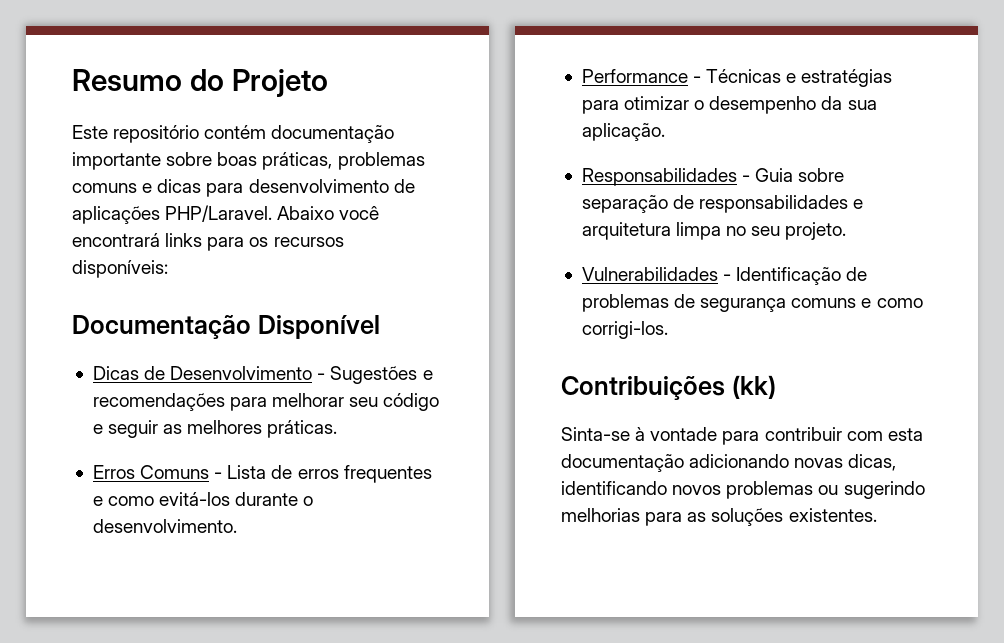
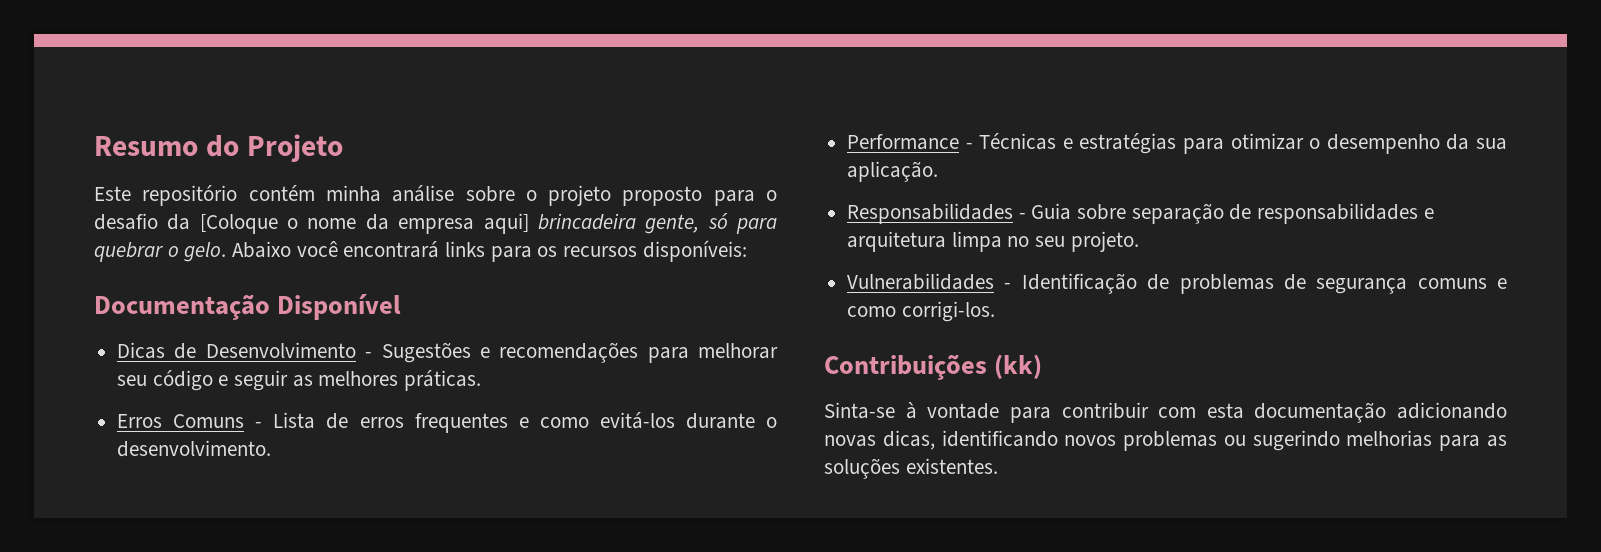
- Este repositório contém documentação importante sobre boas práticas, problemas comuns e dicas para desenvolvimento de aplicações PHP/Laravel.
+ Este repositório contém minha análise sobre o projeto proposto para o desafio da [Coloque o nome da empresa aqui] brincadeira gente, só para quebrar o gelo.

